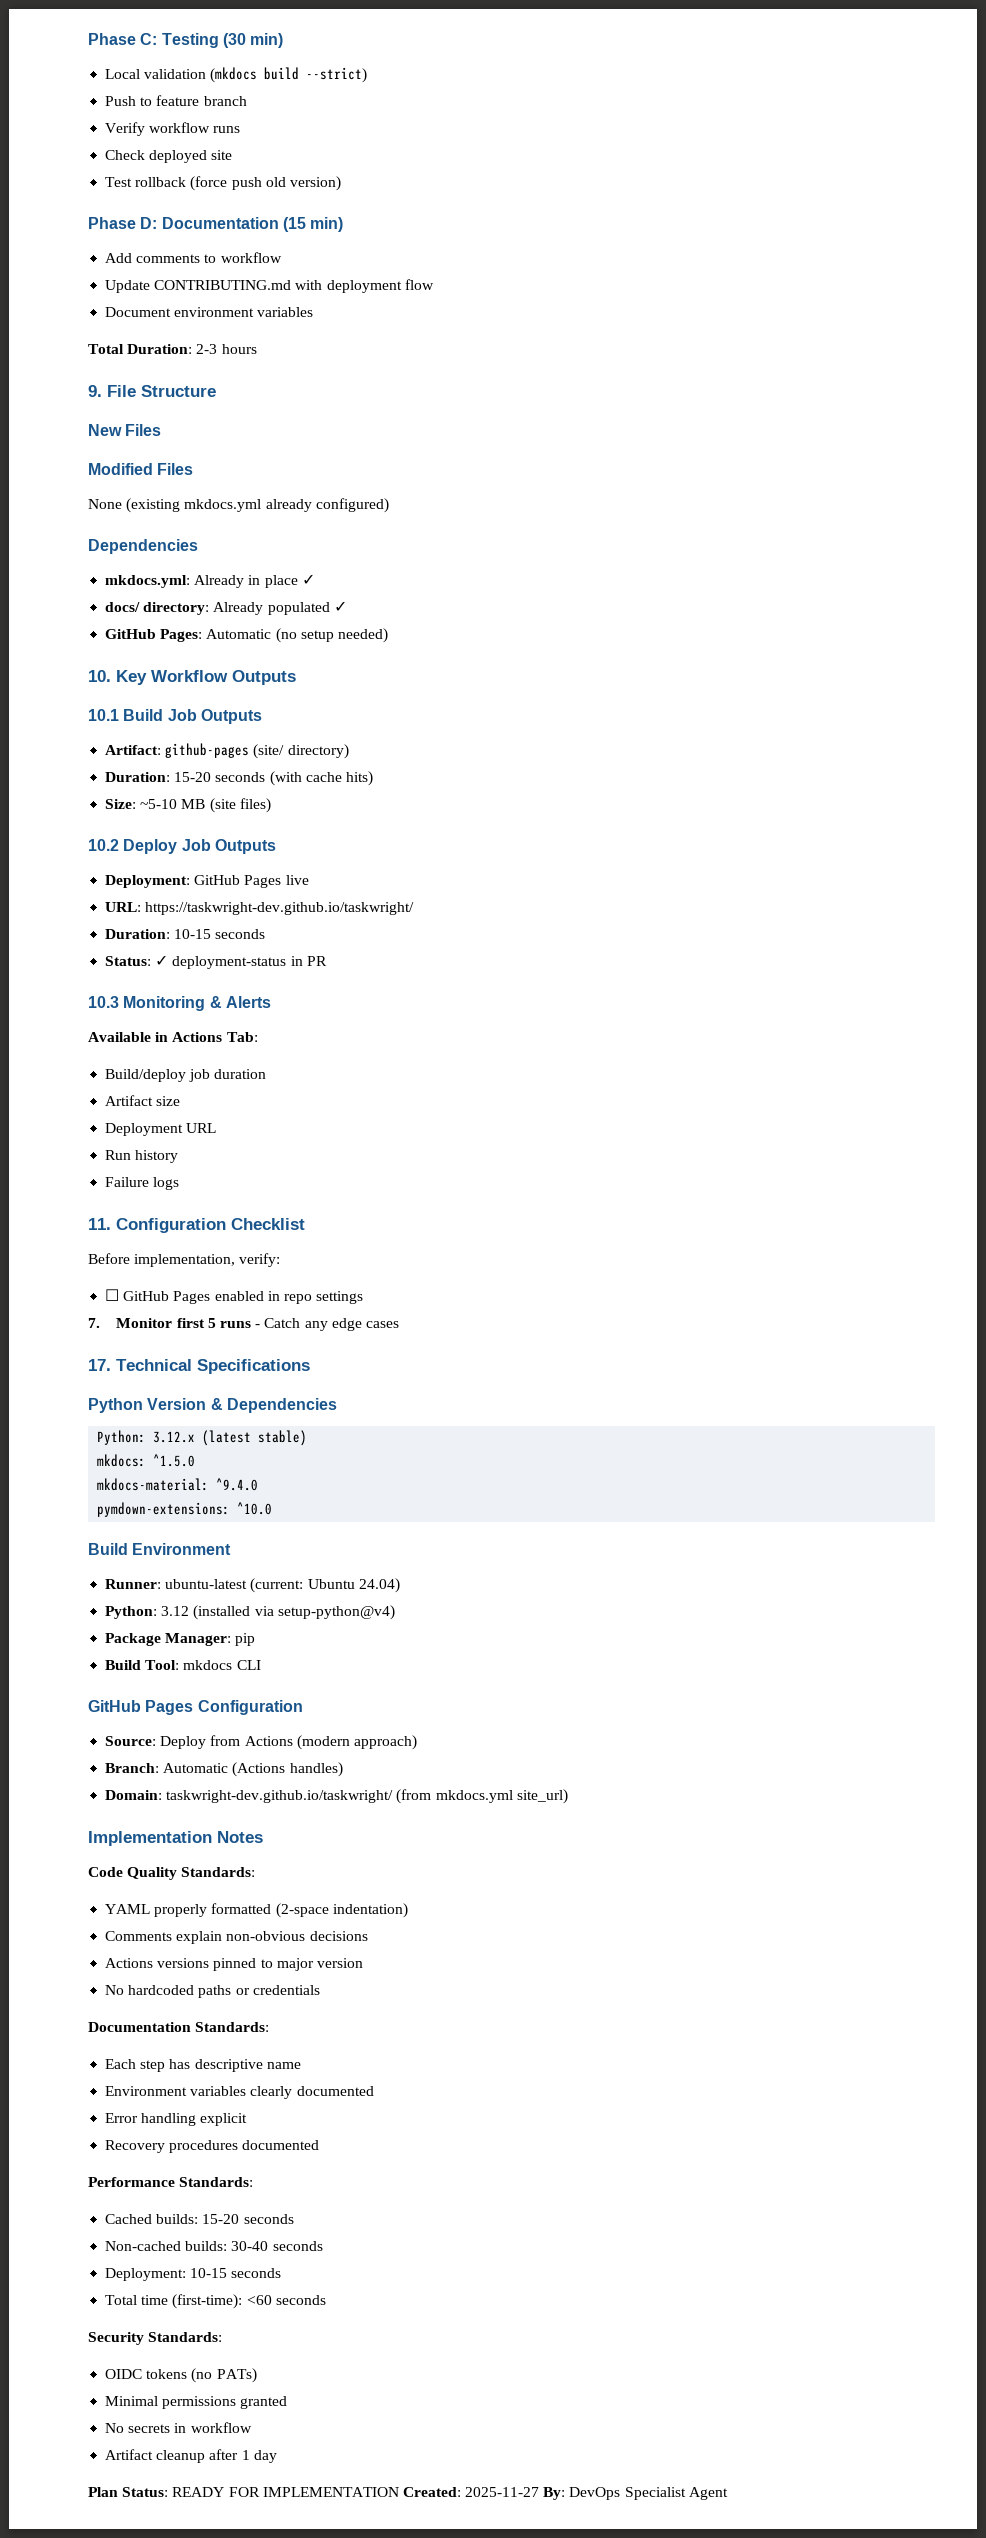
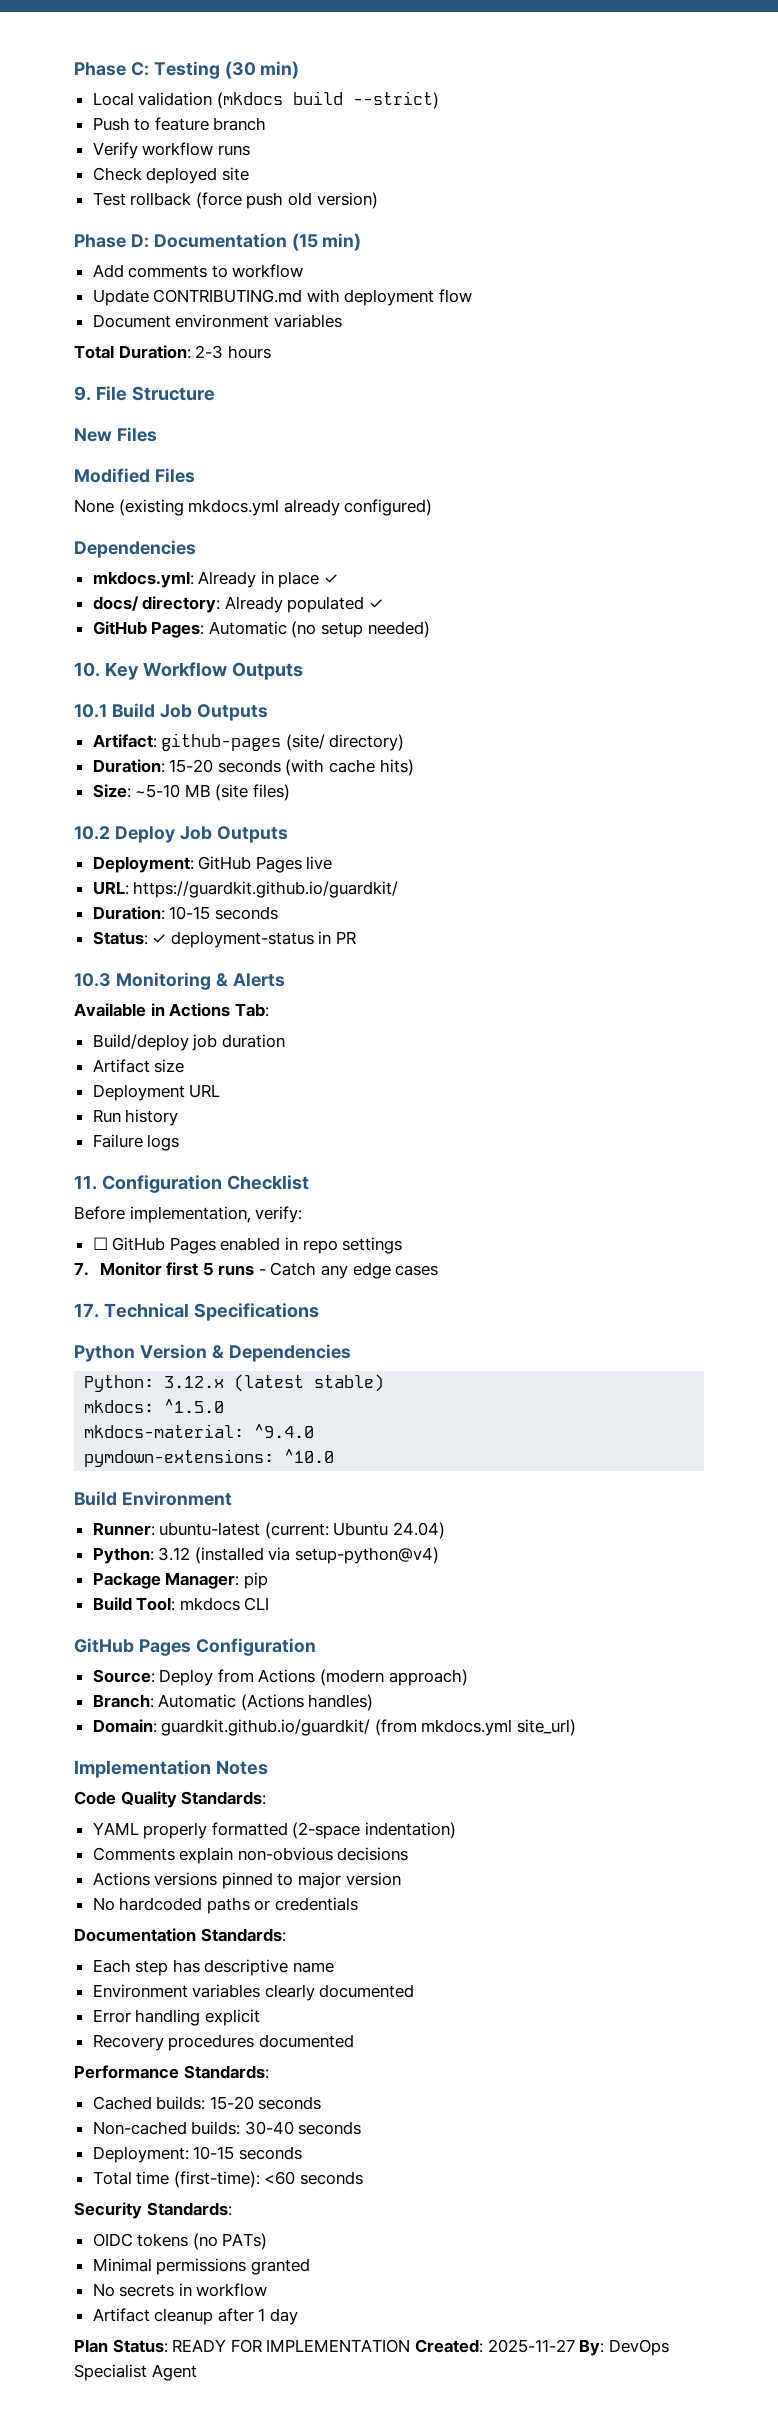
- URL: https://taskwright-dev.github.io/taskwright/
+ URL: https://guardkit.github.io/guardkit/
- Domain: taskwright-dev.github.io/taskwright/ (from mkdocs.yml site_url)
+ Domain: guardkit.github.io/guardkit/ (from mkdocs.yml site_url)

